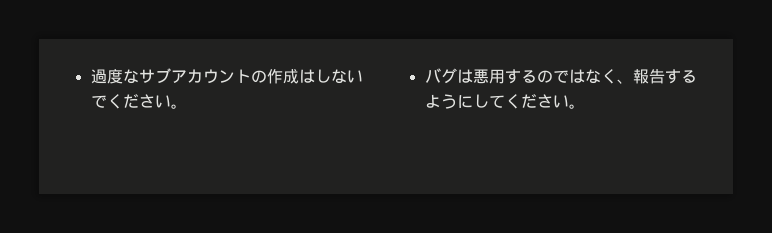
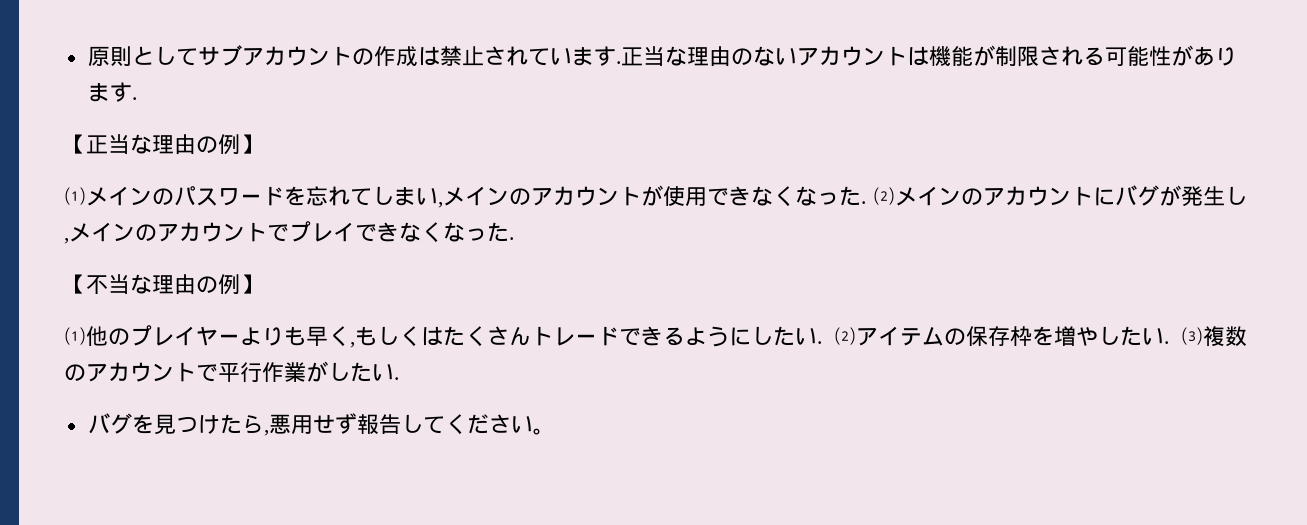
- 過度なサブアカウントの作成はしないでください。
- バグは悪用するのではなく、報告するようにしてください。
+ 原則としてサブアカウントの作成は禁止されています.正当な理由のないアカウントは機能が制限される可能性があります.
+ 【正当な理由の例】
+ ⑴メインのパスワードを忘れてしまい,メインのアカウントが使用できなくなった. ⑵メインのアカウントにバグが発生し,メインのアカウントでプレイできなくなった.
+ 【不当な理由の例】
+ ⑴他のプレイヤーよりも早く,もしくはたくさんトレードできるようにしたい. ⑵アイテムの保存枠を増やしたい. ⑶複数のアカウントで平行作業がしたい.
+ バグを見つけたら,悪用せず報告してください。

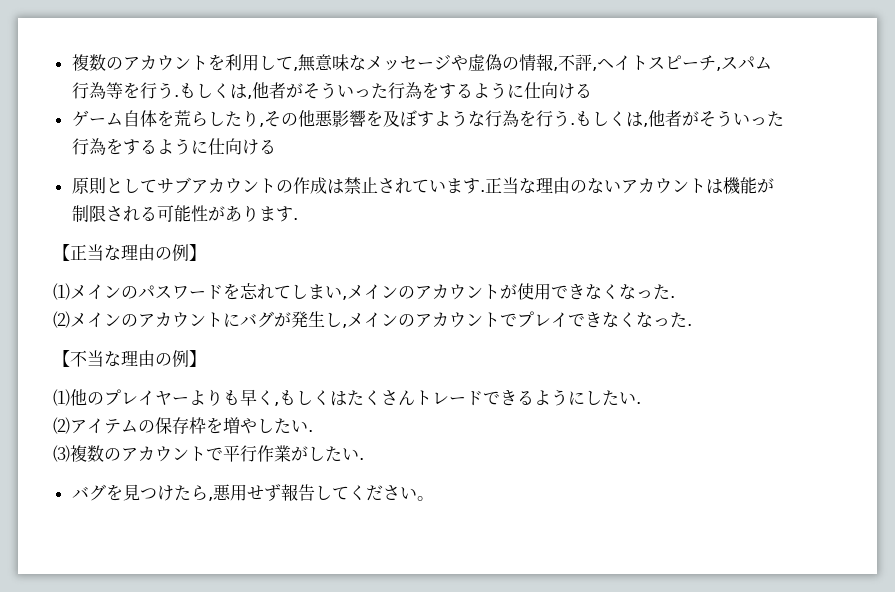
+ 複数のアカウントを利用して,無意味なメッセージや虚偽の情報,不評,ヘイトスピーチ,スパム行為等を行う.もしくは,他者がそういった行為をするように仕向ける
+ ゲーム自体を荒らしたり,その他悪影響を及ぼすような行為を行う.もしくは,他者がそういった行為をするように仕向ける
- ⑴メインのパスワードを忘れてしまい,メインのアカウントが使用できなくなった. ⑵メインのアカウントにバグが発生し,メインのアカウントでプレイできなくなった.
+ ⑴メインのパスワードを忘れてしまい,メインのアカウントが使用できなくなった.
+ ⑵メインのアカウントにバグが発生し,メインのアカウントでプレイできなくなった.
- ⑴他のプレイヤーよりも早く,もしくはたくさんトレードできるようにしたい. ⑵アイテムの保存枠を増やしたい. ⑶複数のアカウントで平行作業がしたい.
+ ⑴他のプレイヤーよりも早く,もしくはたくさんトレードできるようにしたい.
+ ⑵アイテムの保存枠を増やしたい.
+ ⑶複数のアカウントで平行作業がしたい.

